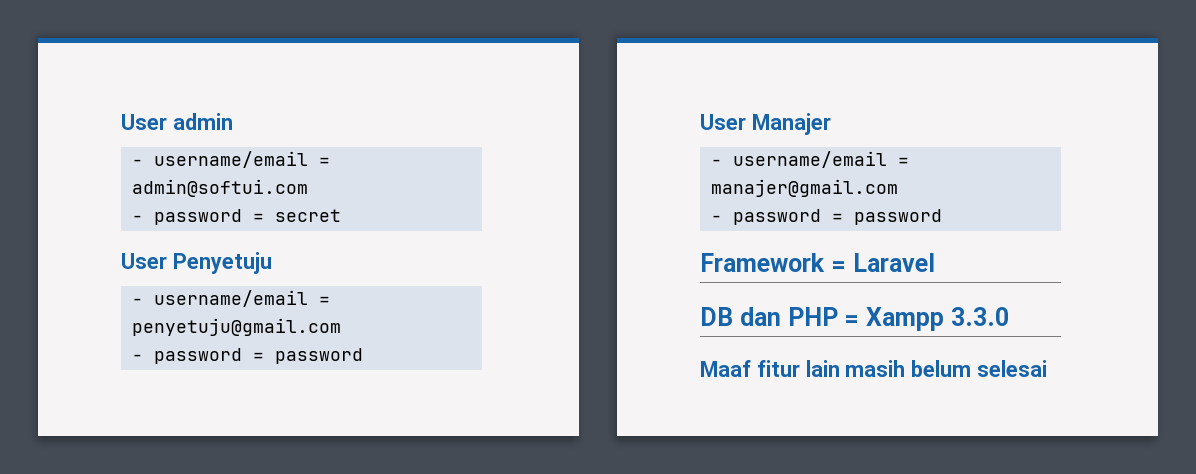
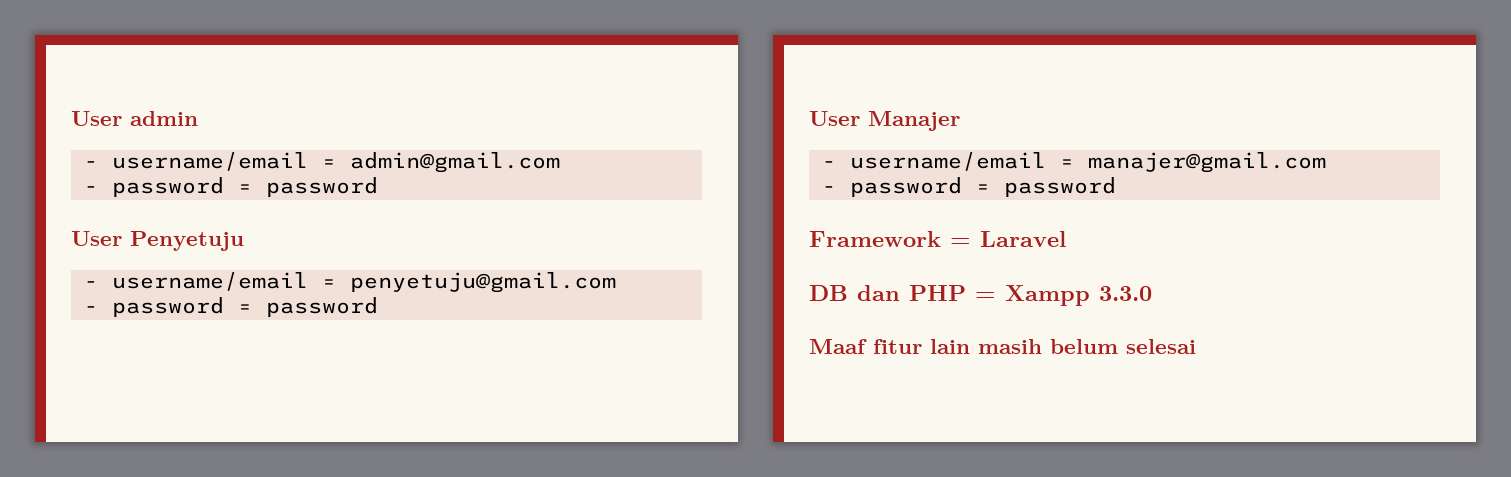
- - username/email = admin@softui.com
- - password = secret
+ - username/email = admin@gmail.com
+ - password = password

